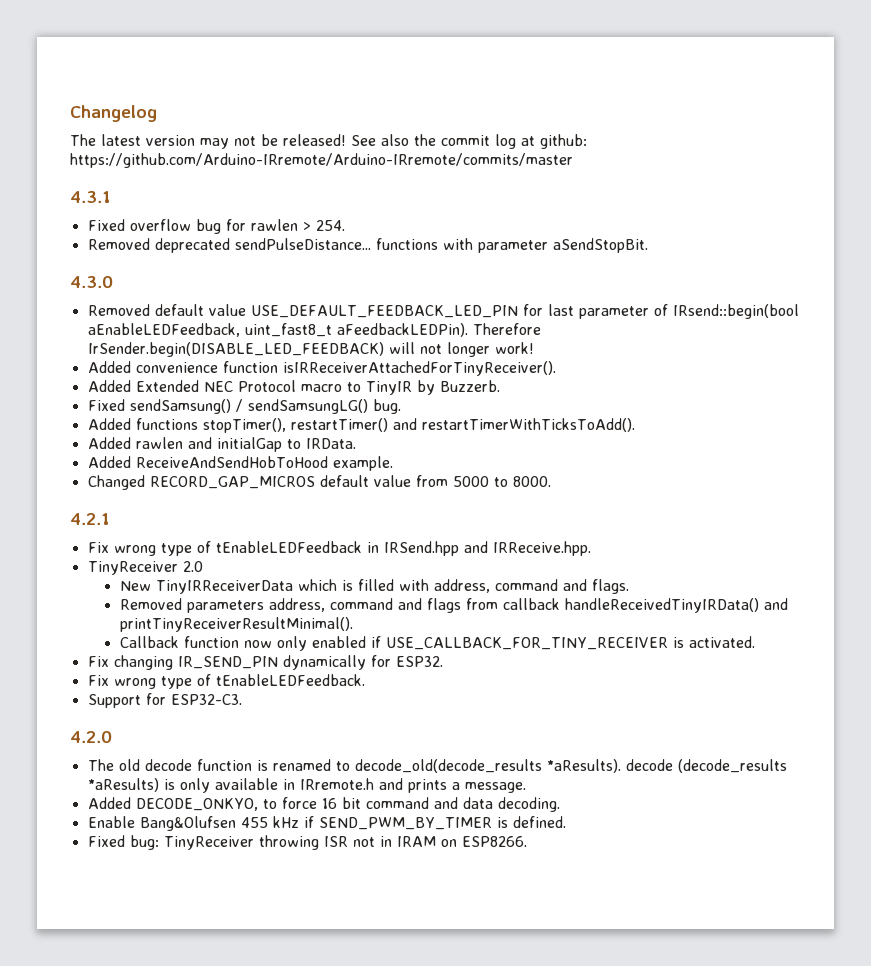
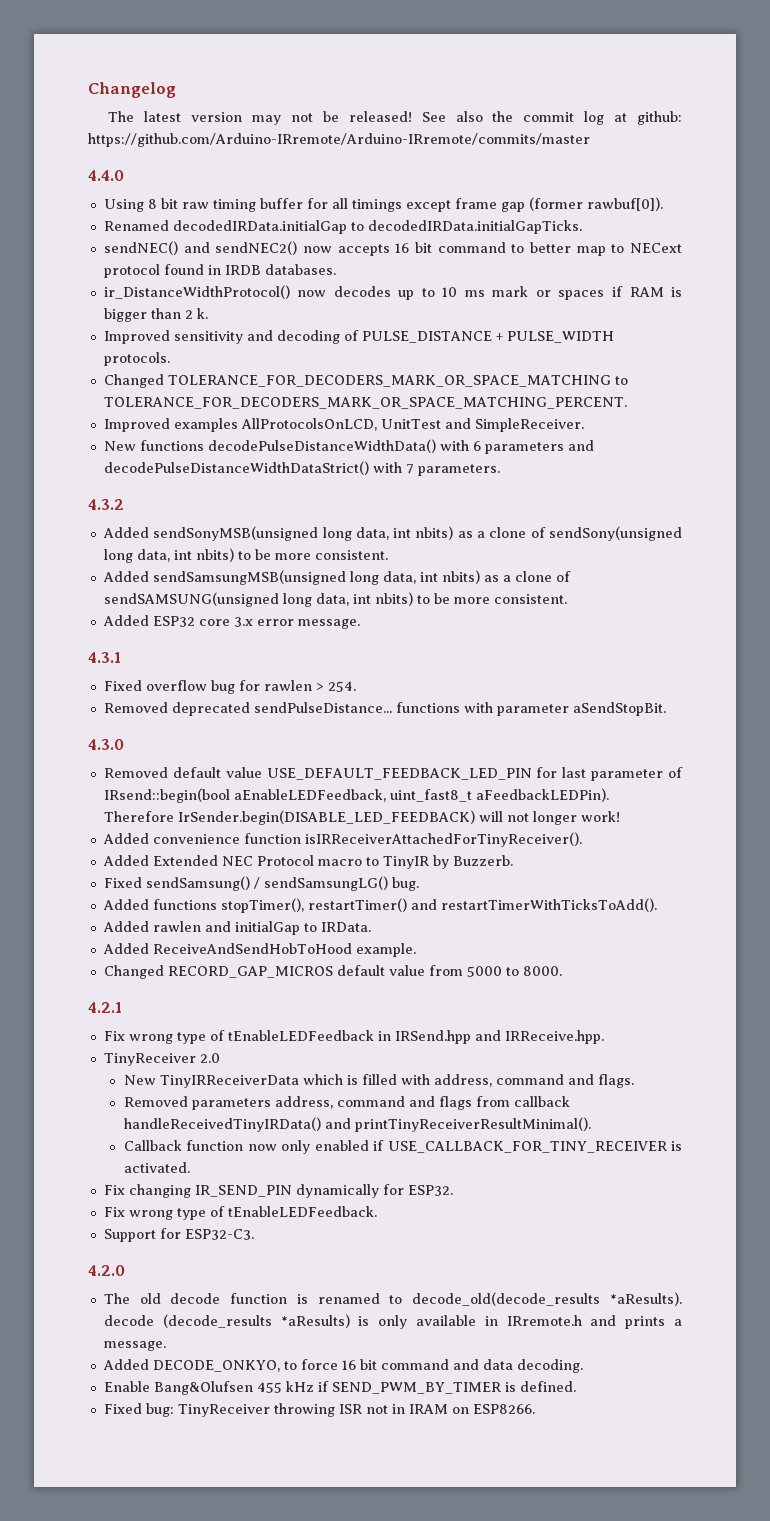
+ 4.4.0
+ Using 8 bit raw timing buffer for all timings except frame gap (former rawbuf[0]).
+ Renamed decodedIRData.initialGap to decodedIRData.initialGapTicks.
+ sendNEC() and sendNEC2() now accepts 16 bit command to better map to NECext protocol found in IRDB databases.
+ ir_DistanceWidthProtocol() now decodes up to 10 ms mark or spaces if RAM is bigger than 2 k.
+ Improved sensitivity and decoding of PULSE_DISTANCE + PULSE_WIDTH protocols.
+ Changed TOLERANCE_FOR_DECODERS_MARK_OR_SPACE_MATCHING to TOLERANCE_FOR_DECODERS_MARK_OR_SPACE_MATCHING_PERCENT.
+ Improved examples AllProtocolsOnLCD, UnitTest and SimpleReceiver.
+ New functions decodePulseDistanceWidthData() with 6 parameters and decodePulseDistanceWidthDataStrict() with 7 parameters.
+ 4.3.2
+ Added sendSonyMSB(unsigned long data, int nbits) as a clone of sendSony(unsigned long data, int nbits) to be more consistent.
+ Added sendSamsungMSB(unsigned long data, int nbits) as a clone of sendSAMSUNG(unsigned long data, int nbits) to be more consistent.
+ Added ESP32 core 3.x error message.

